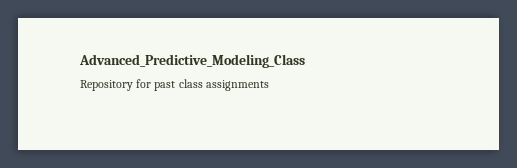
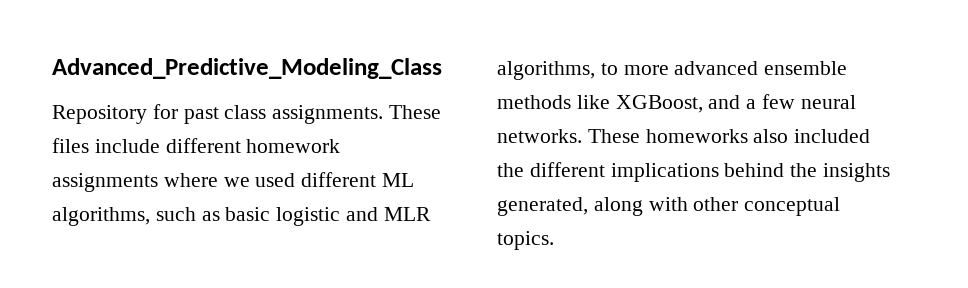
- Repository for past class assignments
+ Repository for past class assignments. These files include different homework assignments where we used different ML algorithms, such as basic logistic and MLR algorithms, to more advanced ensemble methods like XGBoost, and a few neural networks. These homeworks also included the different implications behind the insights generated, along with other conceptual topics.

